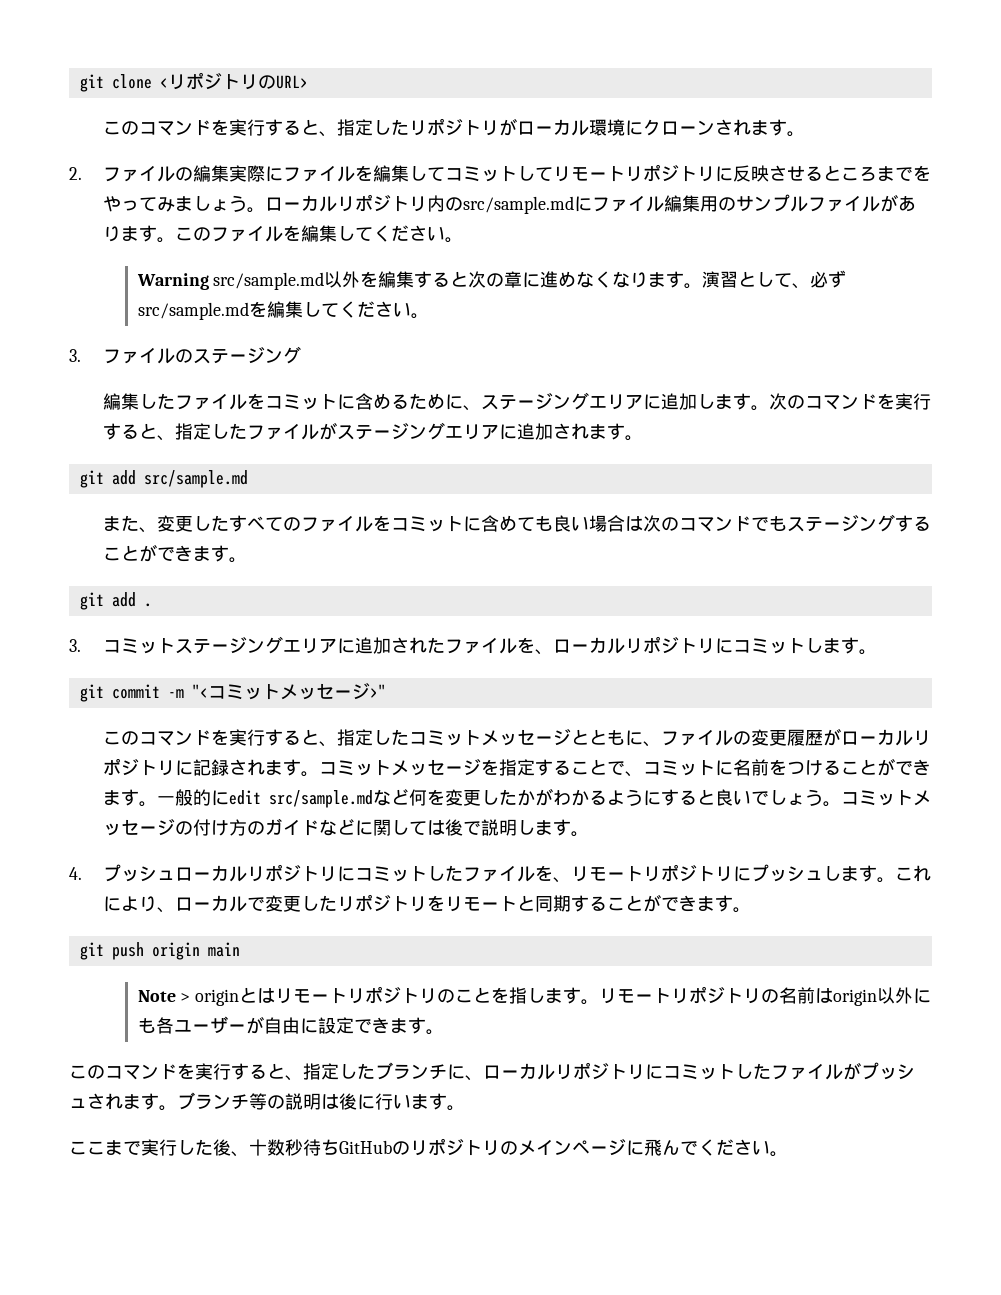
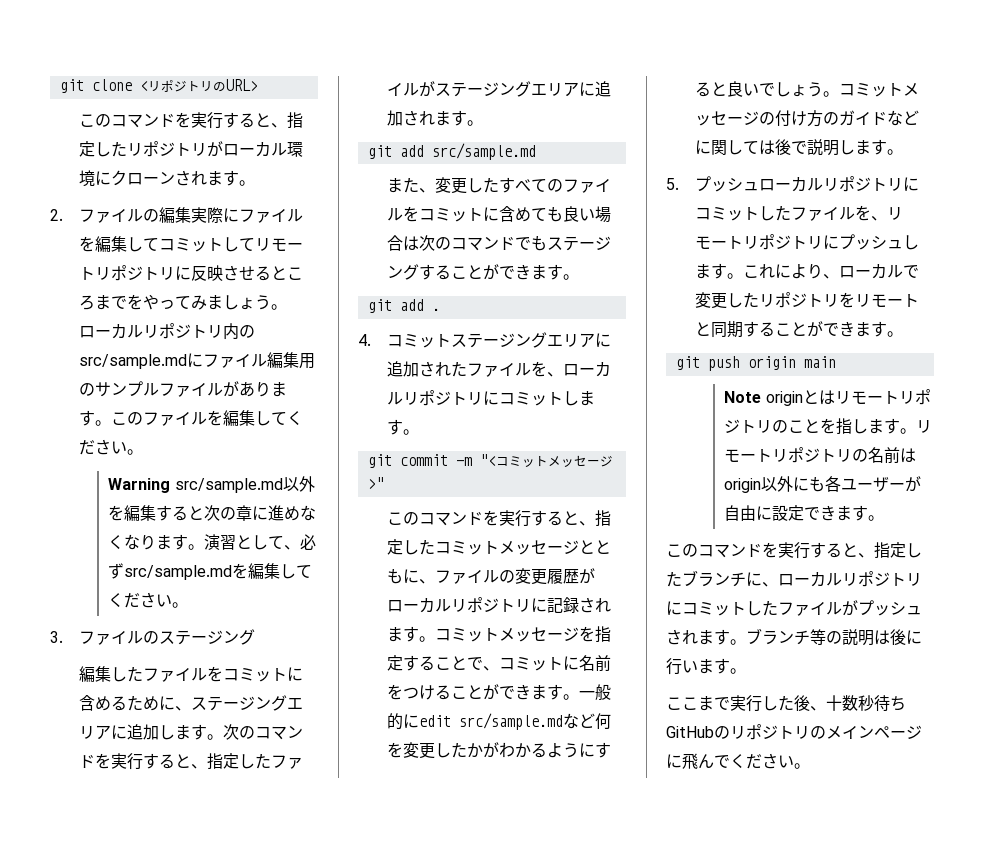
- 3.コミットステージングエリアに追加されたファイルを、ローカルリポジトリにコミットします。
+ 4.コミットステージングエリアに追加されたファイルを、ローカルリポジトリにコミットします。
- 4.プッシュローカルリポジトリにコミットしたファイルを、リモートリポジトリにプッシュします。
+ 5.プッシュローカルリポジトリにコミットしたファイルを、リモートリポジトリにプッシュします。
- Note > originとはリモートリポジトリのことを指します。
+ Note originとはリモートリポジトリのことを指します。

